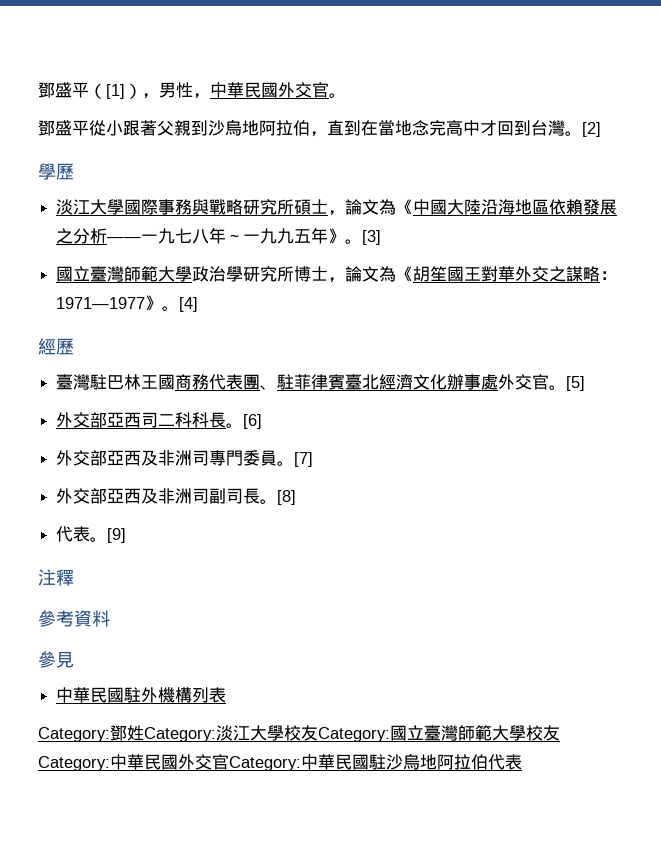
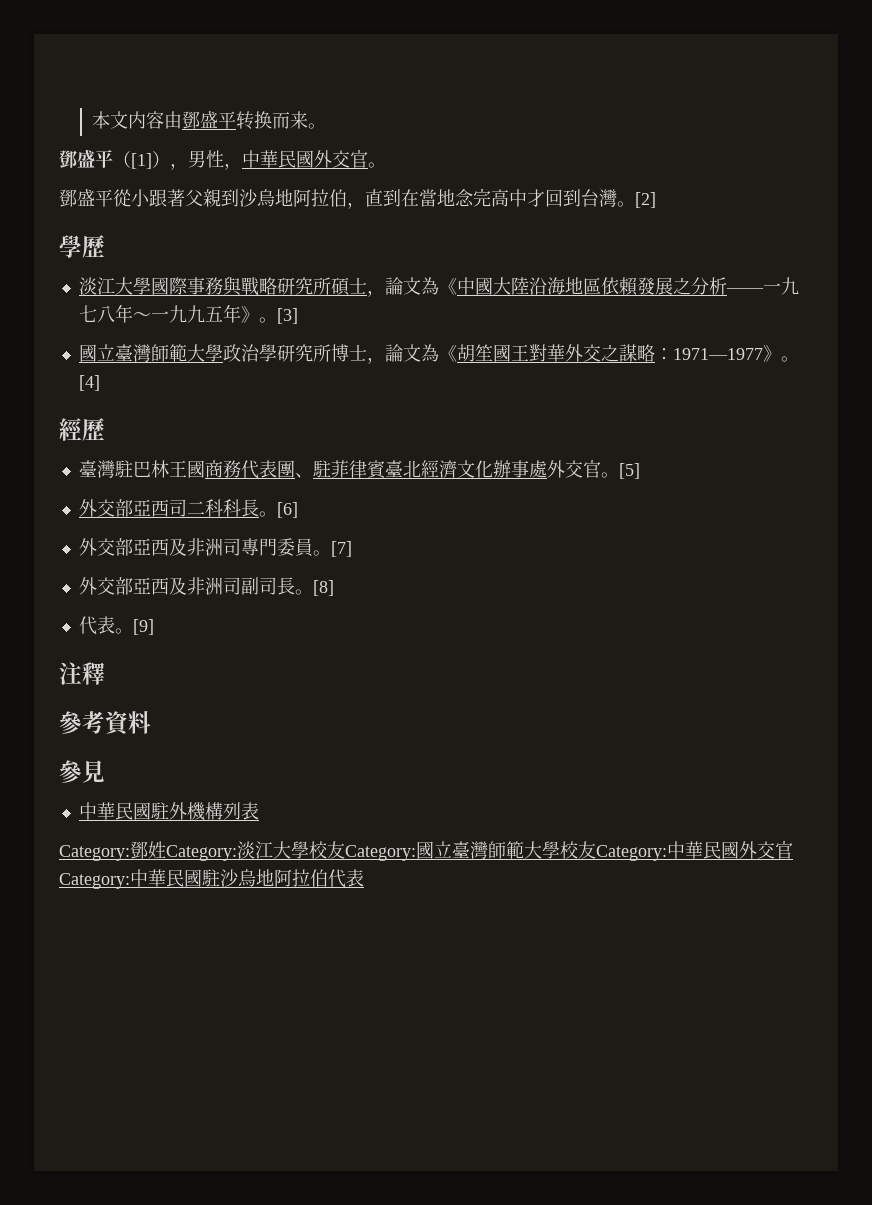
+ 本文内容由鄧盛平转换而来。

